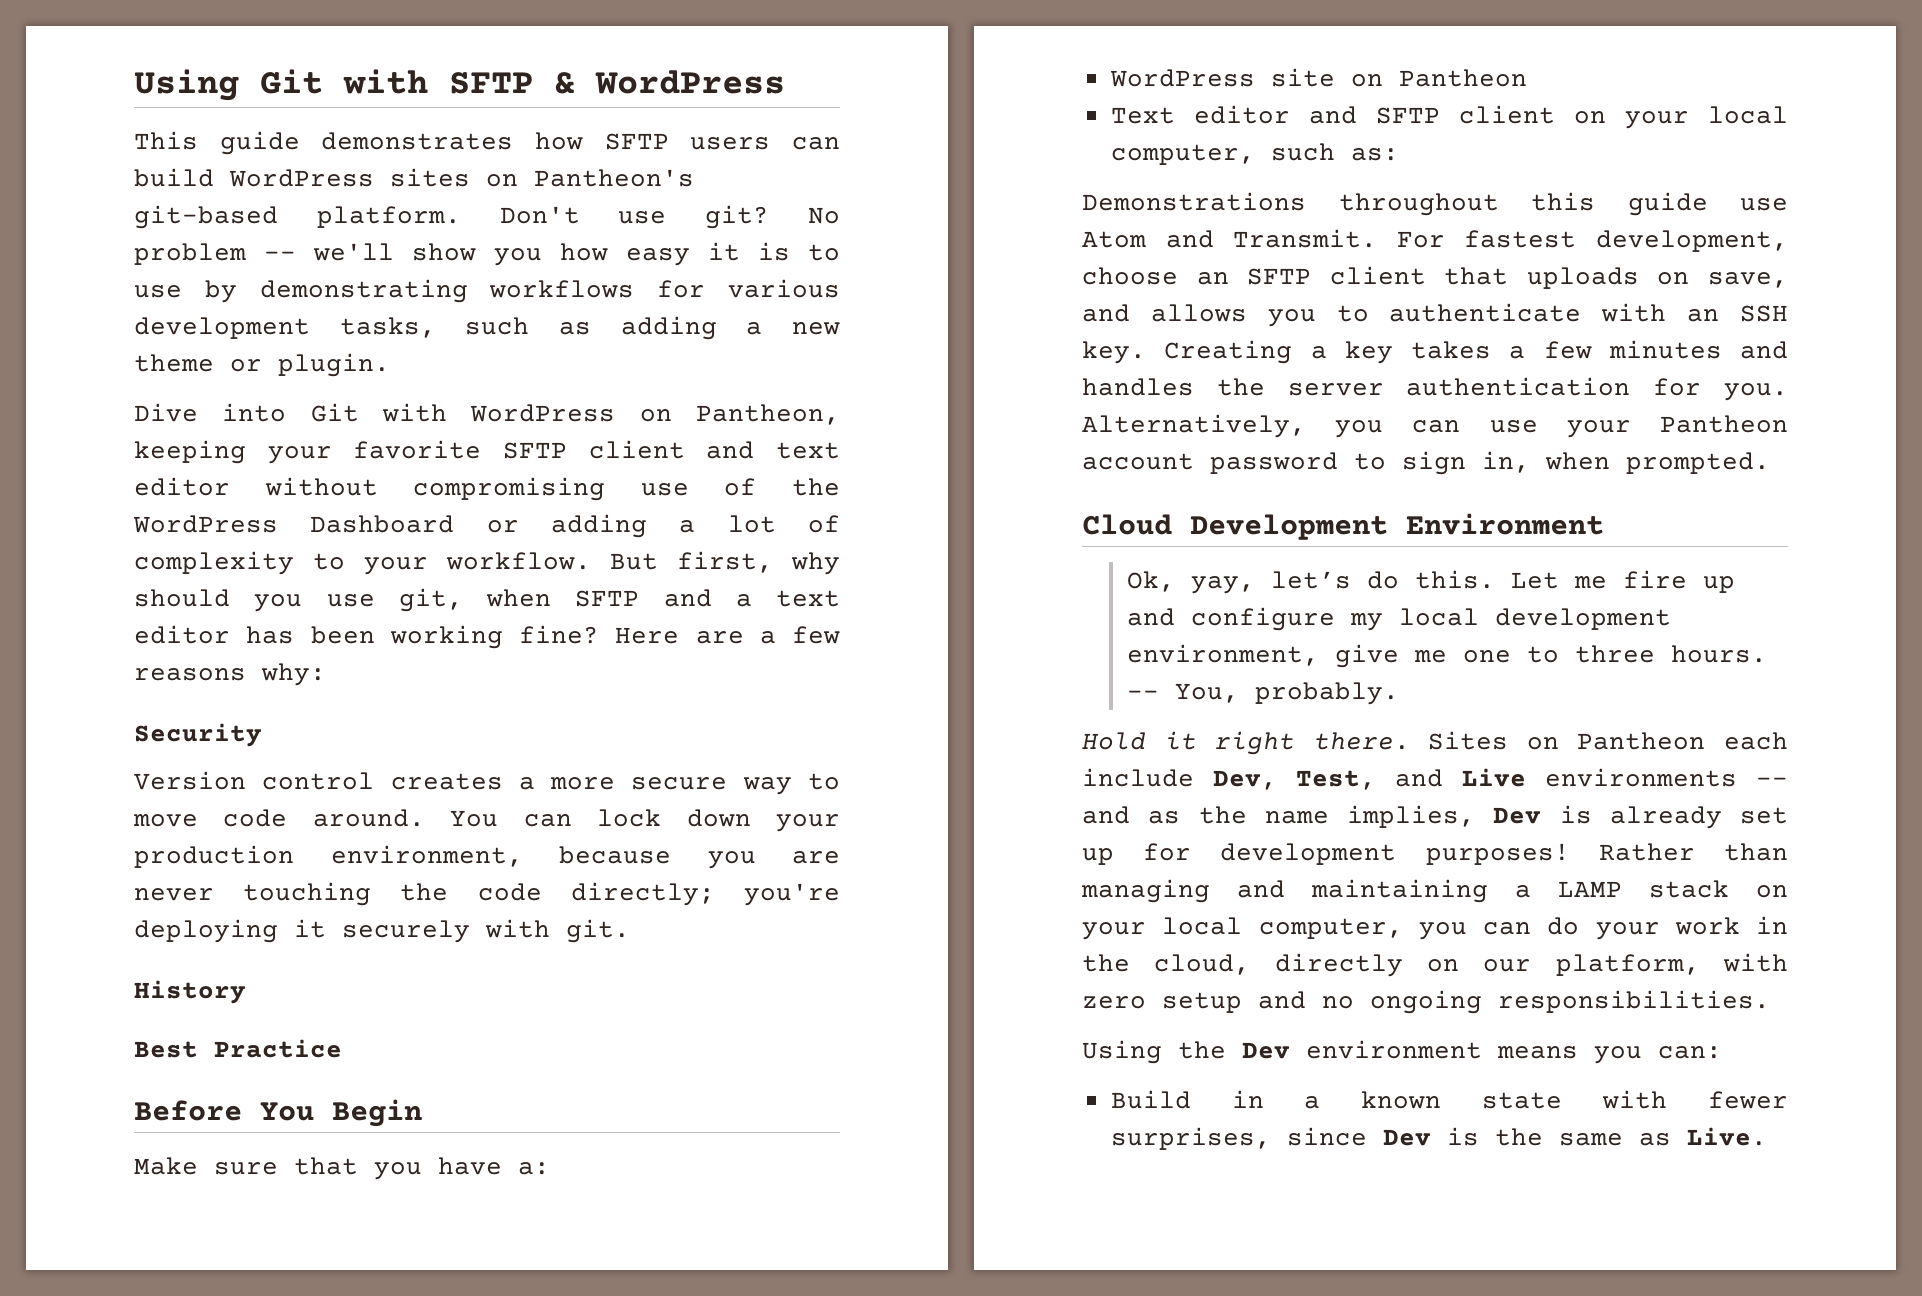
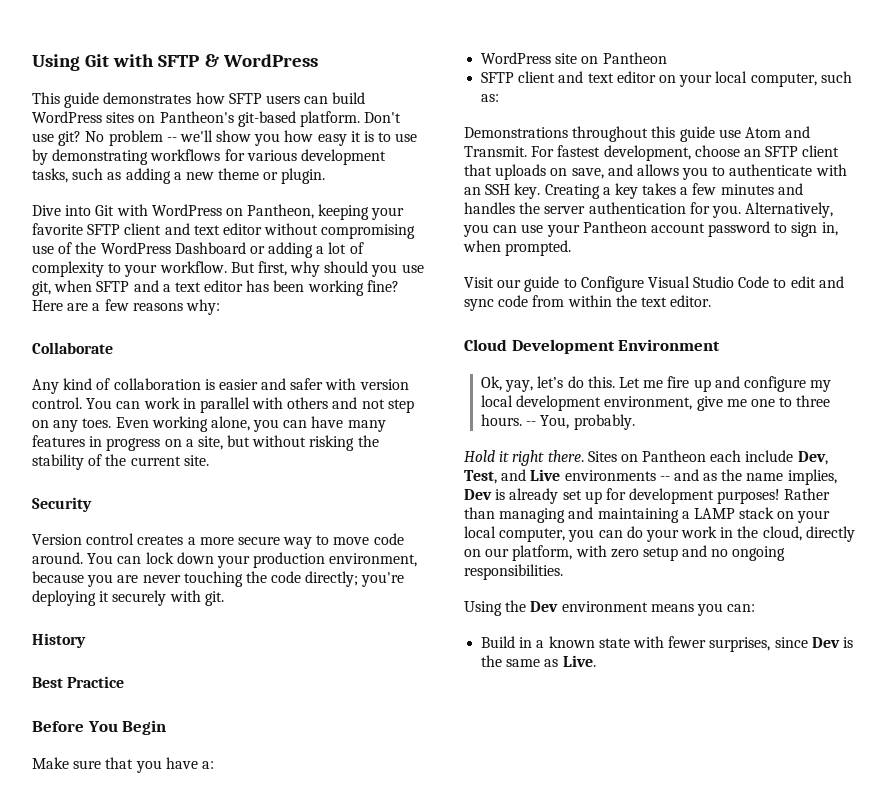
+ Collaborate
+ Any kind of collaboration is easier and safer with version control. You can work in parallel with others and not step on any toes. Even working alone, you can have many features in progress on a site, but without risking the stability of the current site.
- Text editor and SFTP client on your local computer, such as:
+ SFTP client and text editor on your local computer, such as:
+ Visit our guide to Configure Visual Studio Code to edit and sync code from within the text editor.

